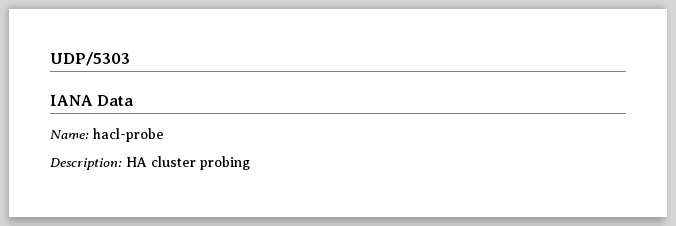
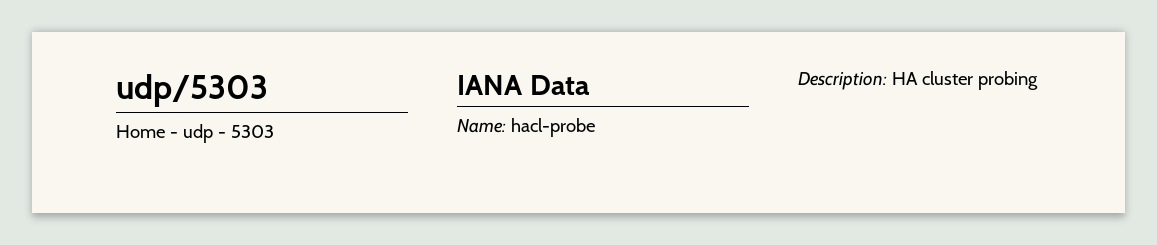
- UDP/5303
+ udp/5303
+ Home - udp - 5303

